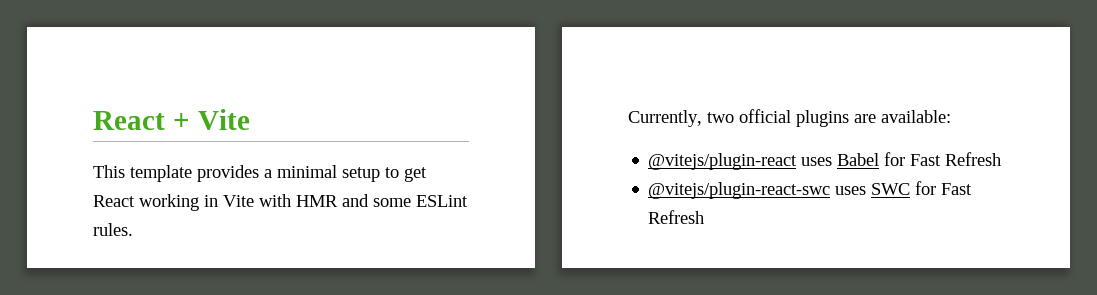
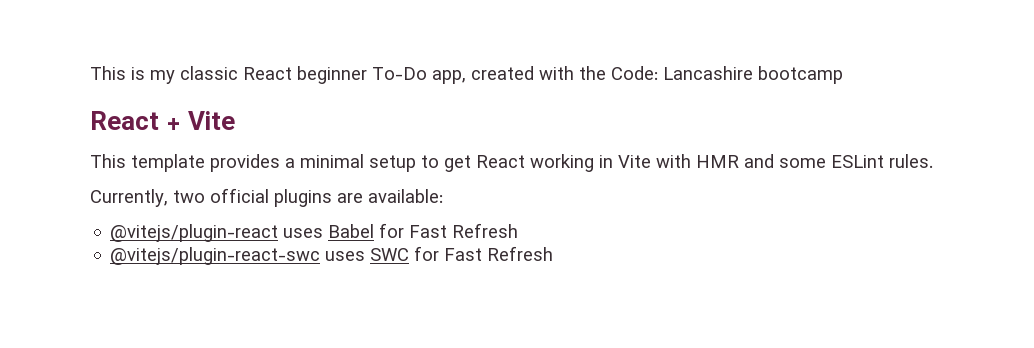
+ This is my classic React beginner To-Do app, created with the Code: Lancashire bootcamp

